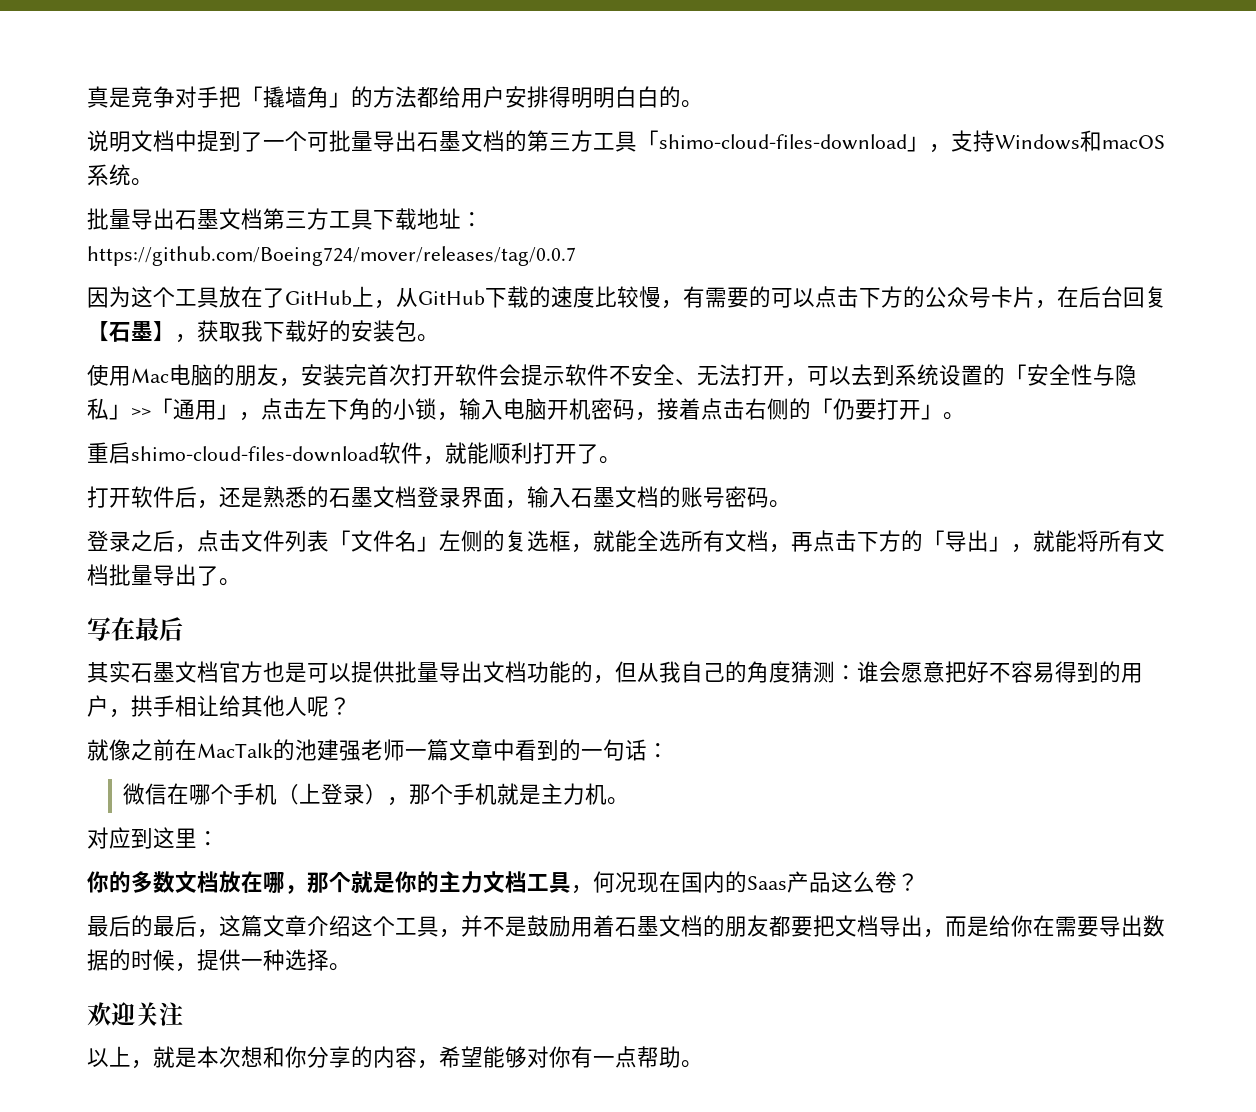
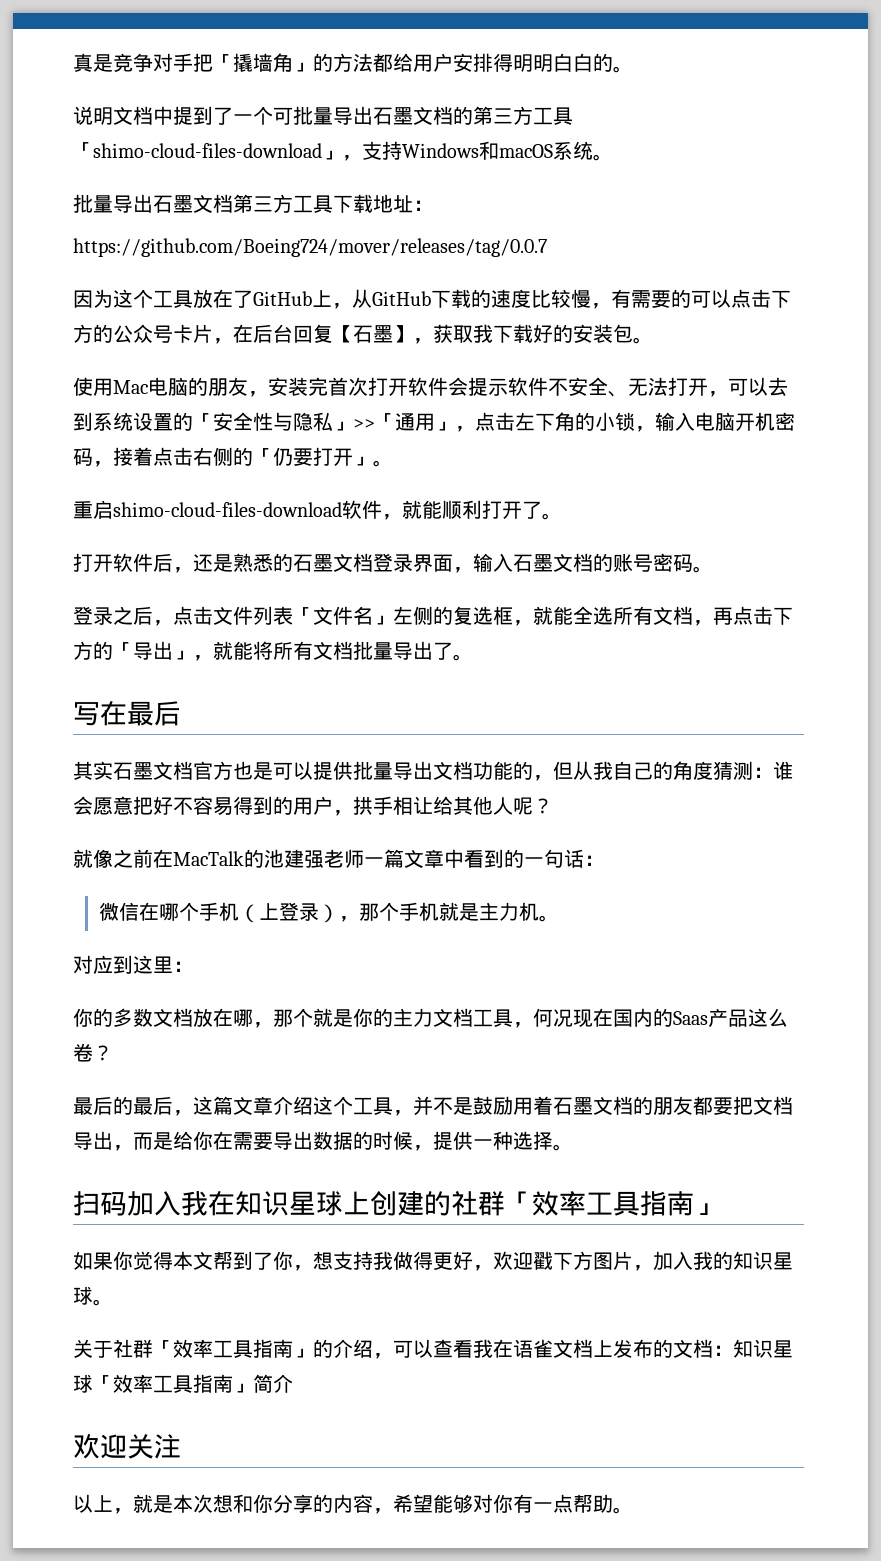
+ 扫码加入我在知识星球上创建的社群「效率工具指南」
+ 如果你觉得本文帮到了你，想支持我做得更好，欢迎戳下方图片，加入我的知识星球。
+ 关于社群「效率工具指南」的介绍，可以查看我在语雀文档上发布的文档：知识星球「效率工具指南」简介

